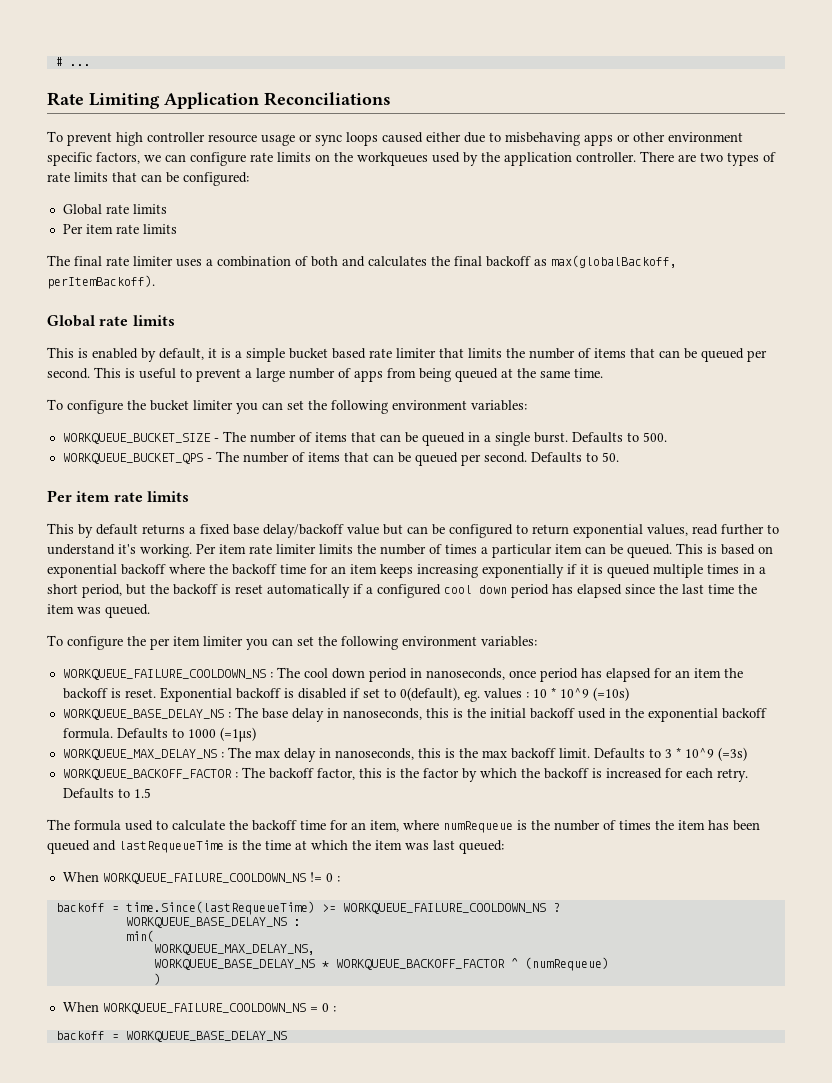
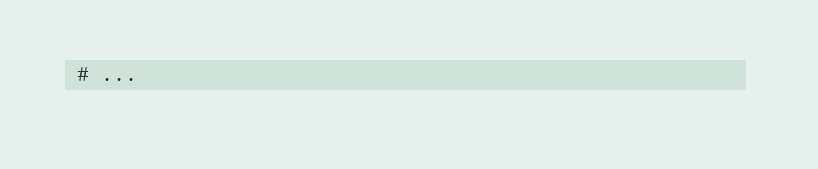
- Rate Limiting Application Reconciliations
- To prevent high controller resource usage or sync loops caused either due to misbehaving apps or other environment specific factors, we can configure rate limits on the workqueues used by the application controller. There are two types of rate limits that can be configured:
- Global rate limits
- Per item rate limits
- The final rate limiter uses a combination of both and calculates the final backoff as max(globalBackoff, perItemBackoff).
- Global rate limits
- This is enabled by default, it is a simple bucket based rate limiter that limits the number of items that can be queued per second. This is useful to prevent a large number of apps from being queued at the same time.
- To configure the bucket limiter you can set the following environment variables:
- WORKQUEUE_BUCKET_SIZE - The number of items that can be queued in a single burst. Defaults to 500.
- WORKQUEUE_BUCKET_QPS - The number of items that can be queued per second. Defaults to 50.
- Per item rate limits
- This by default returns a fixed base delay/backoff value but can be configured to return exponential values, read further to understand it's working. Per item rate limiter limits the number of times a particular item can be queued. This is based on exponential backoff where the backoff time for an item keeps increasing exponentially if it is queued multiple times in a short period, but the backoff is reset automatically if a configured cool down period has elapsed since the last time the item was queued.
- To configure the per item limiter you can set the following environment variables:
- WORKQUEUE_FAILURE_COOLDOWN_NS : The cool down period in nanoseconds, once period has elapsed for an item the backoff is reset. Exponential backoff is disabled if set to 0(default), eg. values : 10 * 10^9 (=10s)
- WORKQUEUE_BASE_DELAY_NS : The base delay in nanoseconds, this is the initial backoff used in the exponential backoff formula. Defaults to 1000 (=1μs)
- WORKQUEUE_MAX_DELAY_NS : The max delay in nanoseconds, this is the max backoff limit. Defaults to 3 * 10^9 (=3s)
- WORKQUEUE_BACKOFF_FACTOR : The backoff factor, this is the factor by which the backoff is increased for each retry. Defaults to 1.5
- The formula used to calculate the backoff time for an item, where numRequeue is the number of times the item has been queued and lastRequeueTime is the time at which the item was last queued:
- When WORKQUEUE_FAILURE_COOLDOWN_NS != 0 :
- backoff = time.Since(lastRequeueTime) >= WORKQUEUE_FAILURE_COOLDOWN_NS ?
- WORKQUEUE_BASE_DELAY_NS :
- min(
- WORKQUEUE_MAX_DELAY_NS,
- WORKQUEUE_BASE_DELAY_NS * WORKQUEUE_BACKOFF_FACTOR ^ (numRequeue)
- )
- When WORKQUEUE_FAILURE_COOLDOWN_NS = 0 :
- backoff = WORKQUEUE_BASE_DELAY_NS

